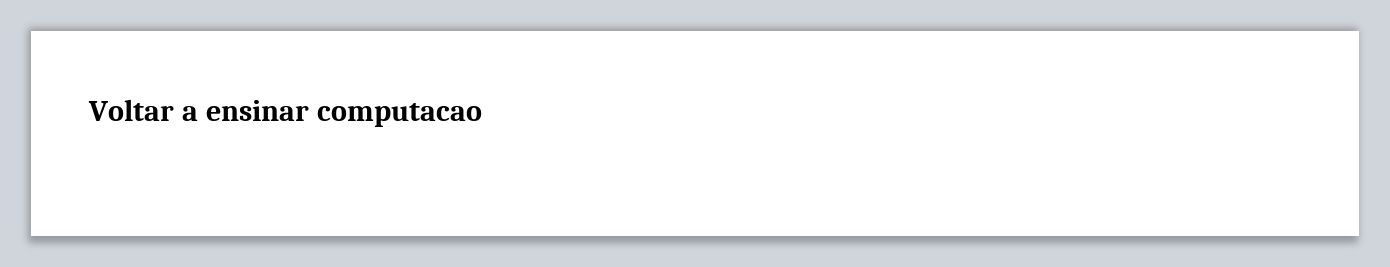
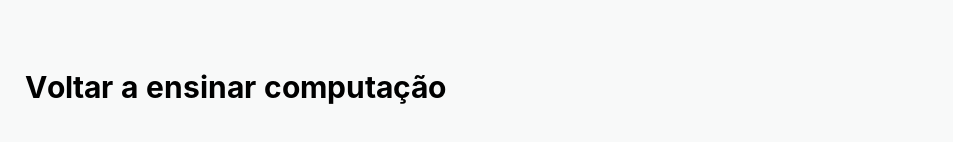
- Voltar a ensinar computacao
+ Voltar a ensinar computação

